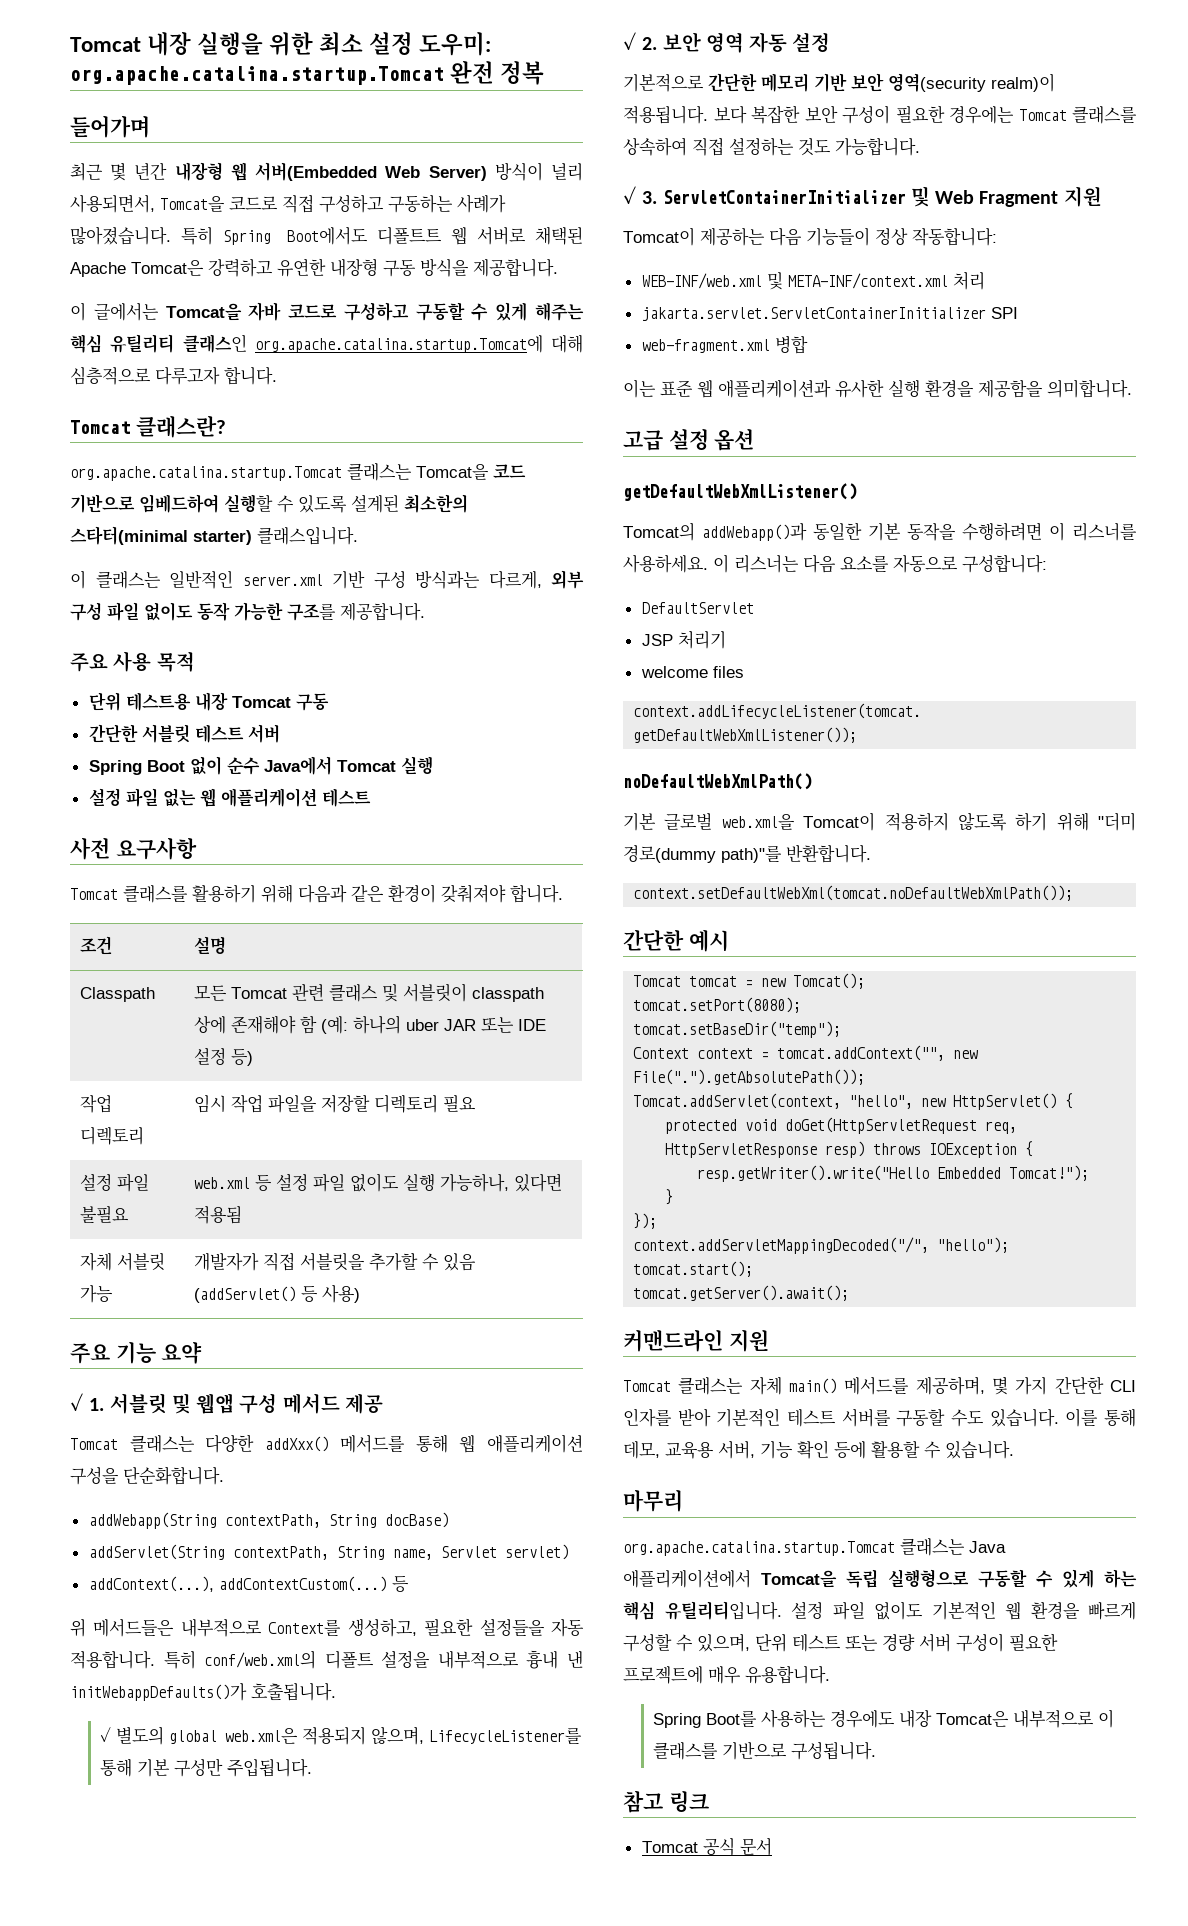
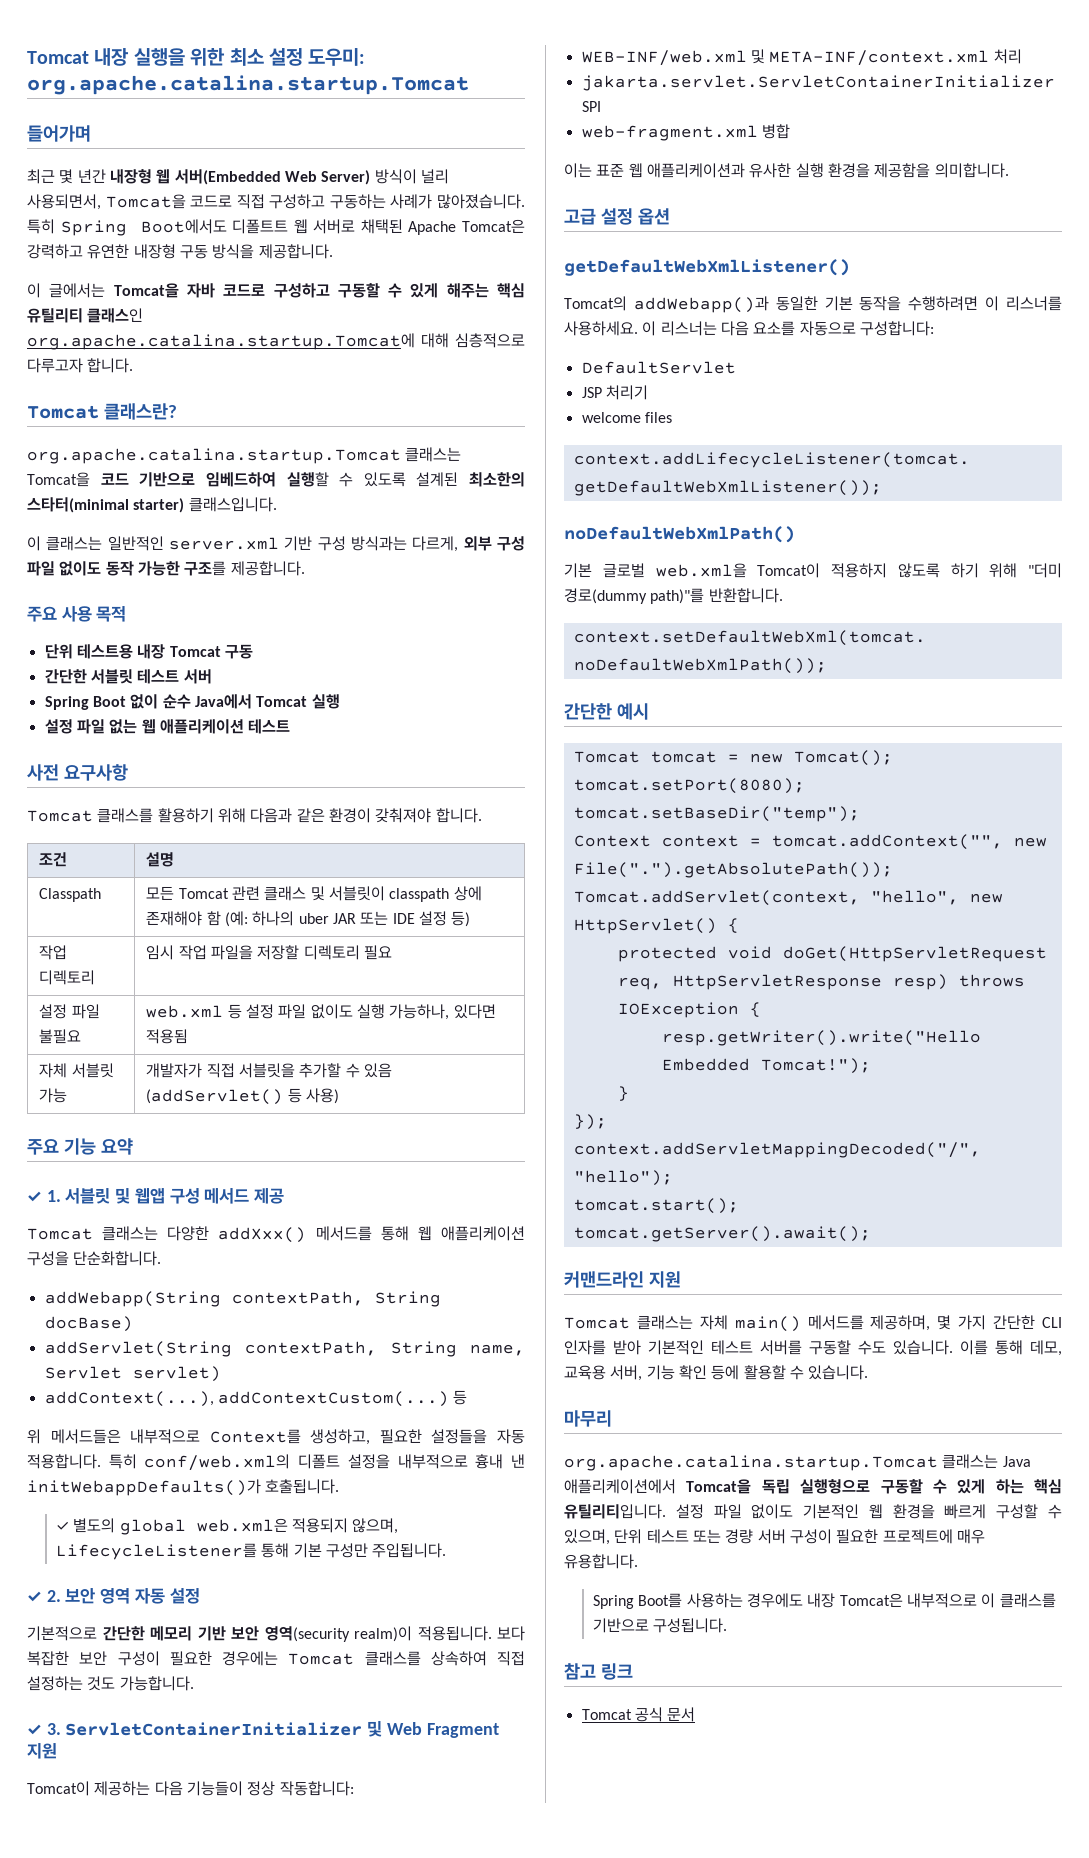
- Tomcat 내장 실행을 위한 최소 설정 도우미: org.apache.catalina.startup.Tomcat 완전 정복
+ Tomcat 내장 실행을 위한 최소 설정 도우미: org.apache.catalina.startup.Tomcat

